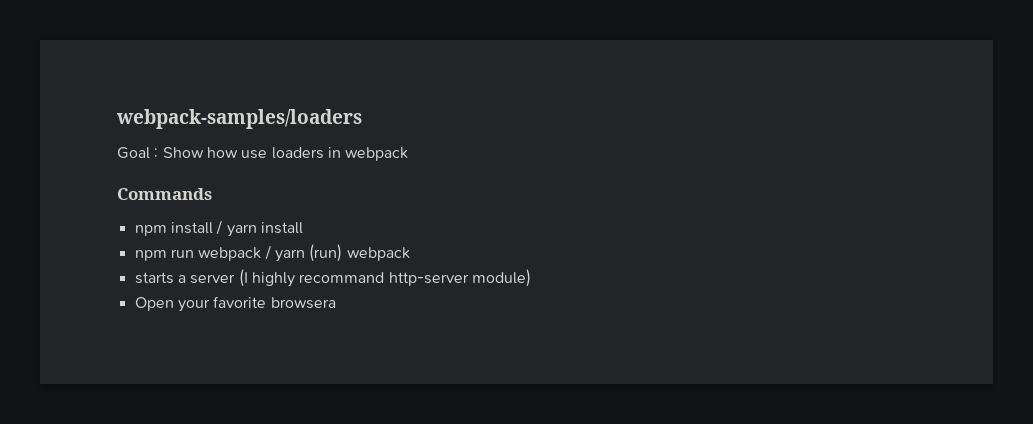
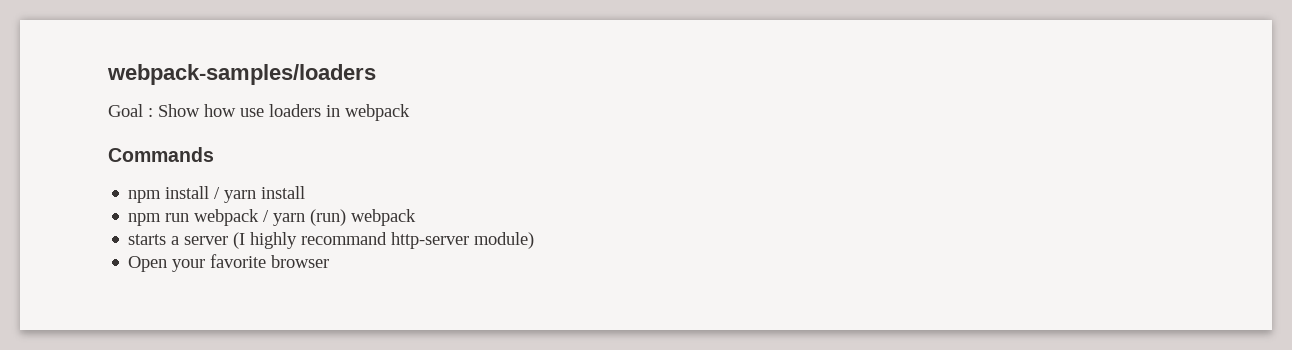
- Open your favorite browsera
+ Open your favorite browser

